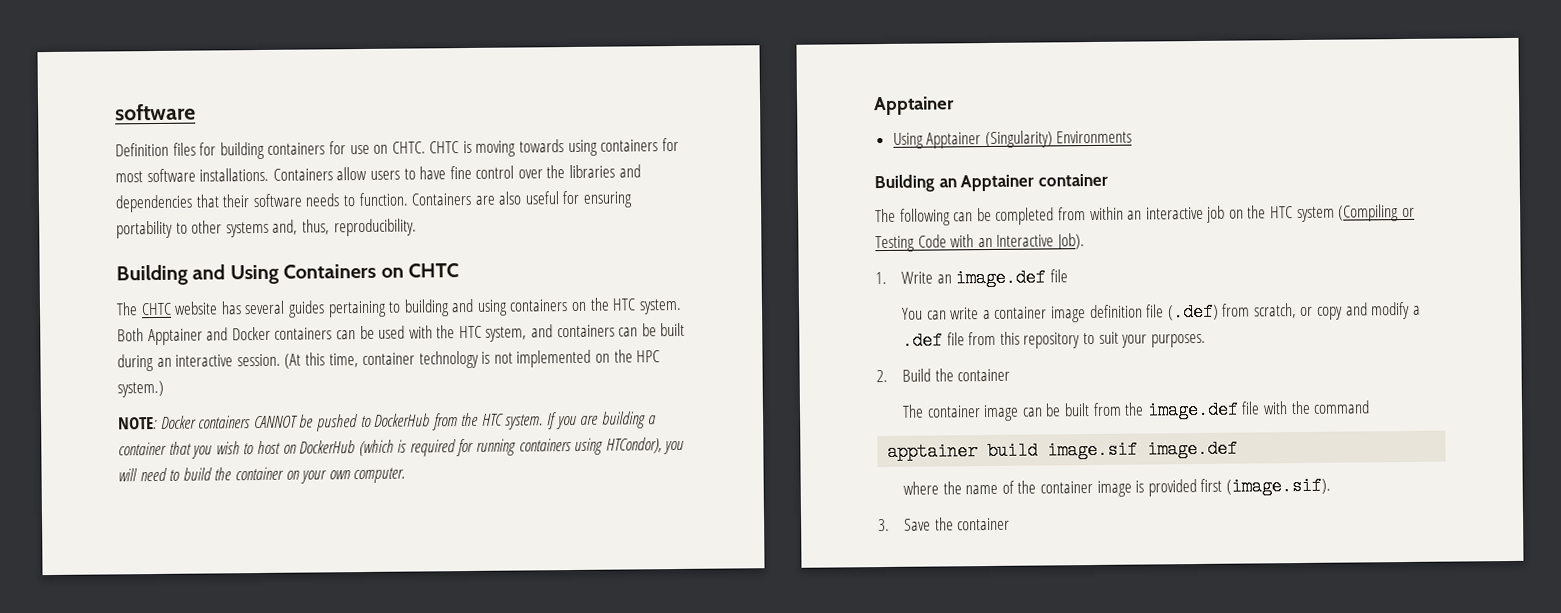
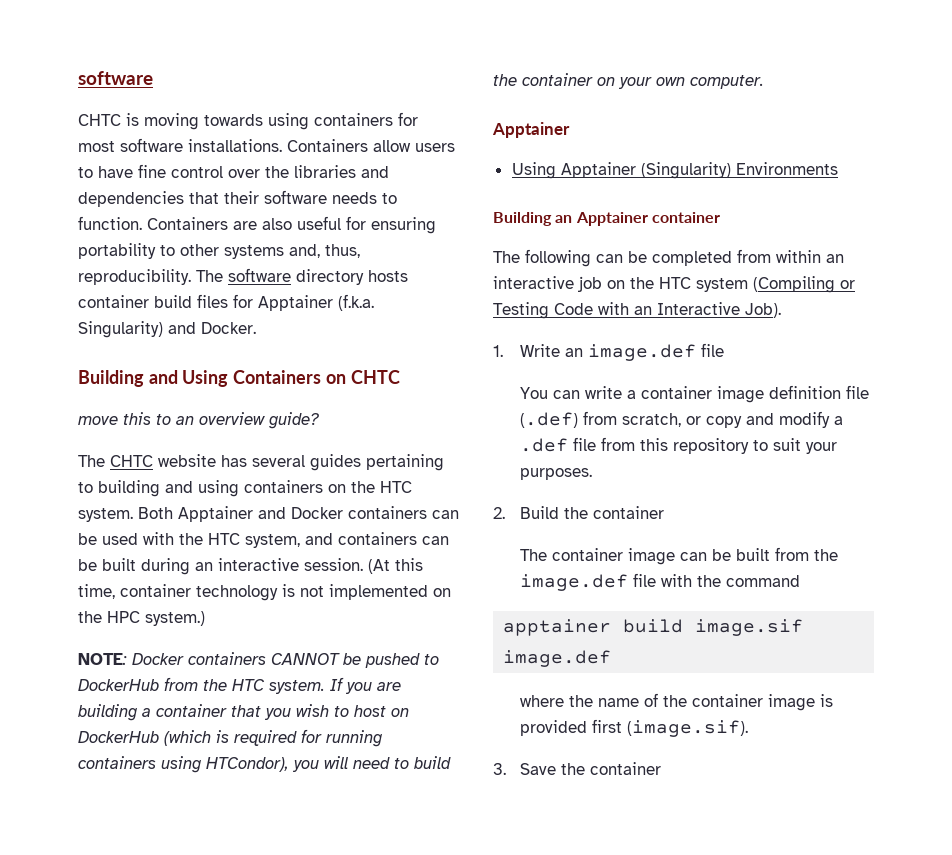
- Definition files for building containers for use on CHTC.
+ The software directory hosts container build files for Apptainer (f.k.a. Singularity) and Docker.
+ move this to an overview guide?

